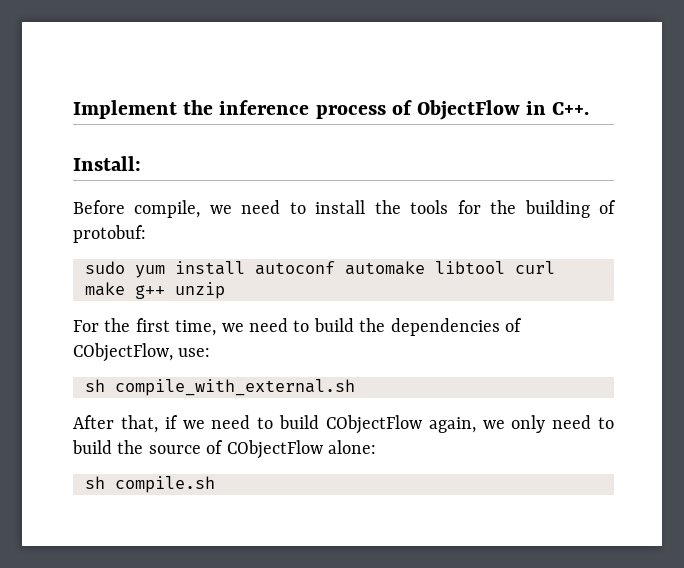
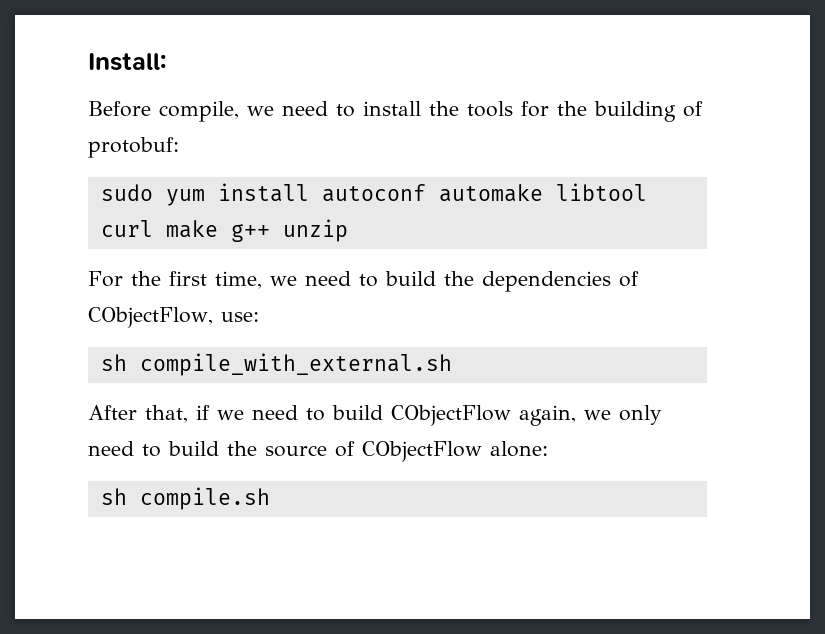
- Implement the inference process of ObjectFlow in C++.

